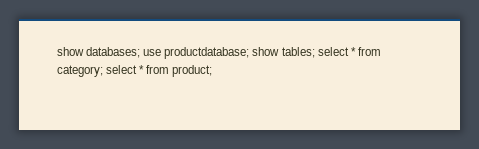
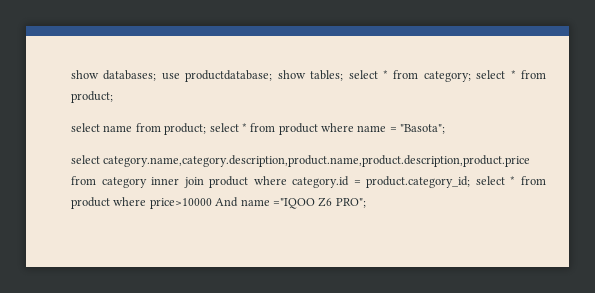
+ select name from product; select * from product where name = "Basota";
+ select category.name,category.description,product.name,product.description,product.price from category inner join product where category.id = product.category_id; select * from product where price>10000 And name ="IQOO Z6 PRO";

